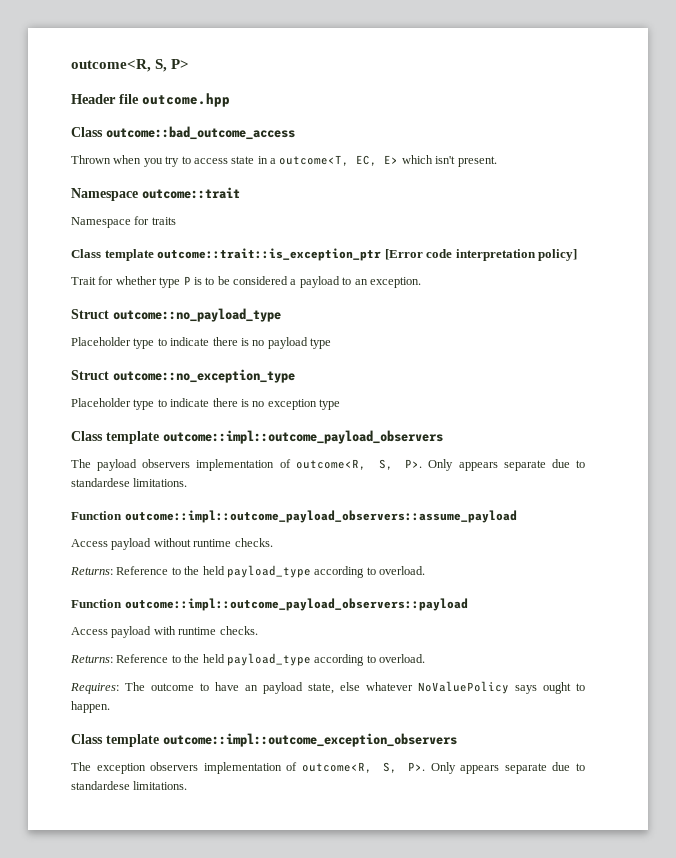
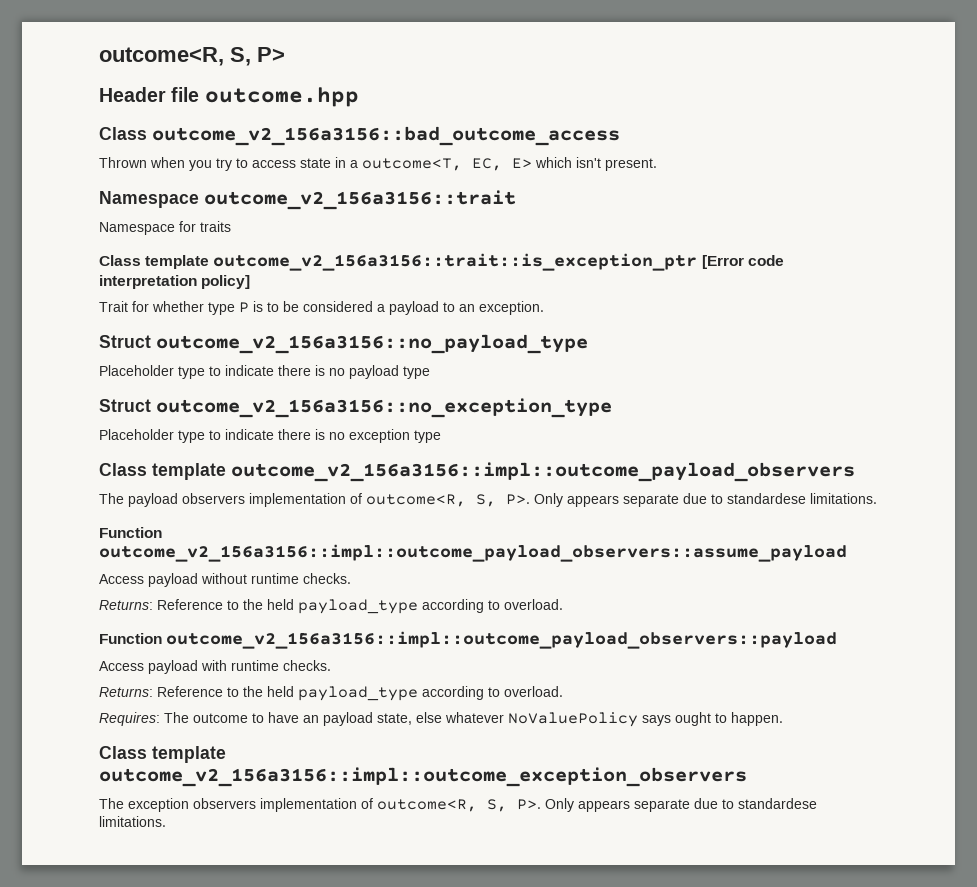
- Class outcome::bad_outcome_access
+ Class outcome_v2_156a3156::bad_outcome_access
- Namespace outcome::trait
+ Namespace outcome_v2_156a3156::trait
- Class template outcome::trait::is_exception_ptr [Error code interpretation policy]
+ Class template outcome_v2_156a3156::trait::is_exception_ptr [Error code interpretation policy]
- Struct outcome::no_payload_type
+ Struct outcome_v2_156a3156::no_payload_type
- Struct outcome::no_exception_type
+ Struct outcome_v2_156a3156::no_exception_type
- Class template outcome::impl::outcome_payload_observers
+ Class template outcome_v2_156a3156::impl::outcome_payload_observers
- Function outcome::impl::outcome_payload_observers::assume_payload
+ Function outcome_v2_156a3156::impl::outcome_payload_observers::assume_payload
- Function outcome::impl::outcome_payload_observers::payload
+ Function outcome_v2_156a3156::impl::outcome_payload_observers::payload
- Class template outcome::impl::outcome_exception_observers
+ Class template outcome_v2_156a3156::impl::outcome_exception_observers

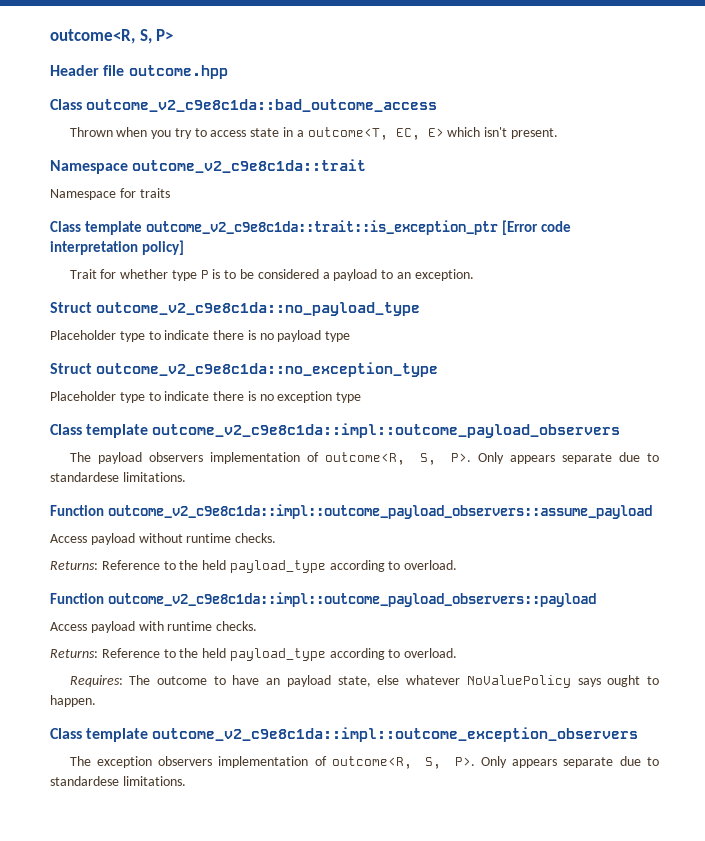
- Class outcome_v2_156a3156::bad_outcome_access
+ Class outcome_v2_c9e8c1da::bad_outcome_access
- Namespace outcome_v2_156a3156::trait
+ Namespace outcome_v2_c9e8c1da::trait
- Class template outcome_v2_156a3156::trait::is_exception_ptr [Error code interpretation policy]
+ Class template outcome_v2_c9e8c1da::trait::is_exception_ptr [Error code interpretation policy]
- Struct outcome_v2_156a3156::no_payload_type
+ Struct outcome_v2_c9e8c1da::no_payload_type
- Struct outcome_v2_156a3156::no_exception_type
+ Struct outcome_v2_c9e8c1da::no_exception_type
- Class template outcome_v2_156a3156::impl::outcome_payload_observers
+ Class template outcome_v2_c9e8c1da::impl::outcome_payload_observers
- Function outcome_v2_156a3156::impl::outcome_payload_observers::assume_payload
+ Function outcome_v2_c9e8c1da::impl::outcome_payload_observers::assume_payload
- Function outcome_v2_156a3156::impl::outcome_payload_observers::payload
+ Function outcome_v2_c9e8c1da::impl::outcome_payload_observers::payload
- Class template outcome_v2_156a3156::impl::outcome_exception_observers
+ Class template outcome_v2_c9e8c1da::impl::outcome_exception_observers

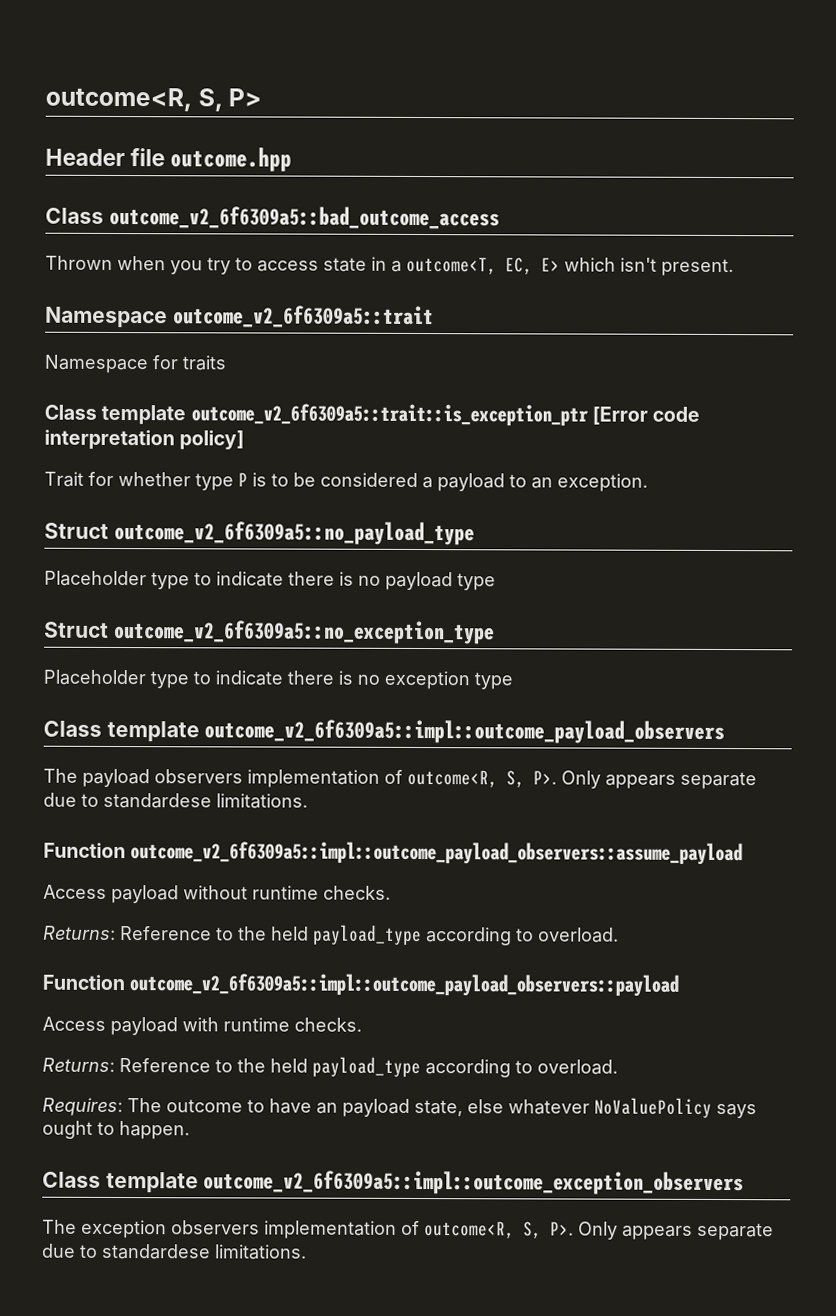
- Class outcome_v2_c9e8c1da::bad_outcome_access
+ Class outcome_v2_6f6309a5::bad_outcome_access
- Namespace outcome_v2_c9e8c1da::trait
+ Namespace outcome_v2_6f6309a5::trait
- Class template outcome_v2_c9e8c1da::trait::is_exception_ptr [Error code interpretation policy]
+ Class template outcome_v2_6f6309a5::trait::is_exception_ptr [Error code interpretation policy]
- Struct outcome_v2_c9e8c1da::no_payload_type
+ Struct outcome_v2_6f6309a5::no_payload_type
- Struct outcome_v2_c9e8c1da::no_exception_type
+ Struct outcome_v2_6f6309a5::no_exception_type
- Class template outcome_v2_c9e8c1da::impl::outcome_payload_observers
+ Class template outcome_v2_6f6309a5::impl::outcome_payload_observers
- Function outcome_v2_c9e8c1da::impl::outcome_payload_observers::assume_payload
+ Function outcome_v2_6f6309a5::impl::outcome_payload_observers::assume_payload
- Function outcome_v2_c9e8c1da::impl::outcome_payload_observers::payload
+ Function outcome_v2_6f6309a5::impl::outcome_payload_observers::payload
- Class template outcome_v2_c9e8c1da::impl::outcome_exception_observers
+ Class template outcome_v2_6f6309a5::impl::outcome_exception_observers

